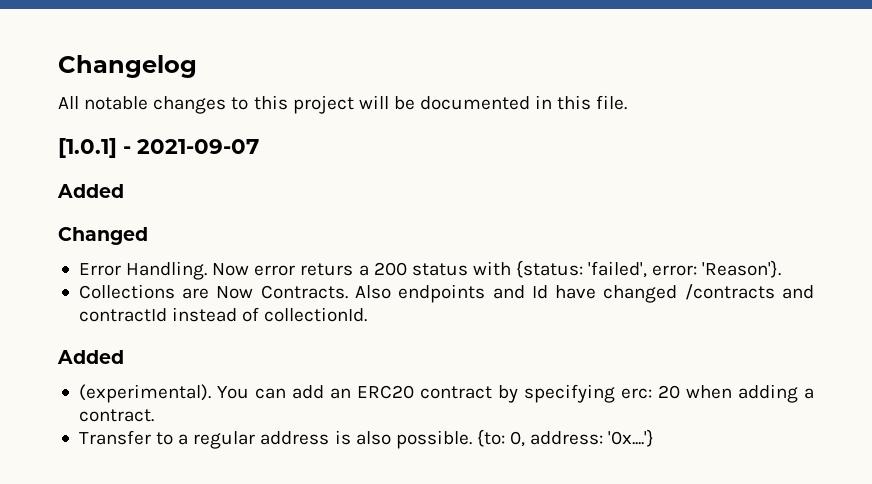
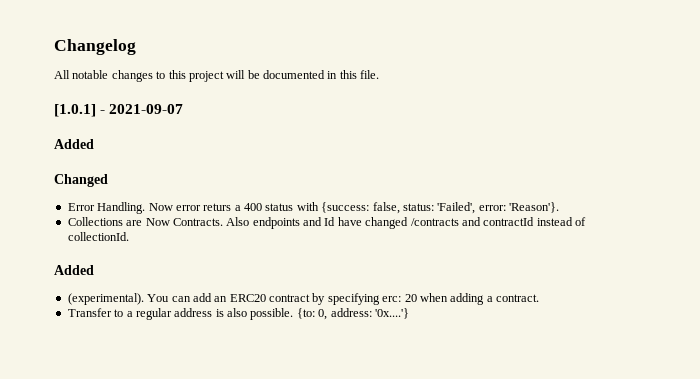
- Now error returs a 200 status with {status: 'failed', error: 'Reason'}.
+ Now error returs a 400 status with {success: false, status: 'Failed', error: 'Reason'}.

